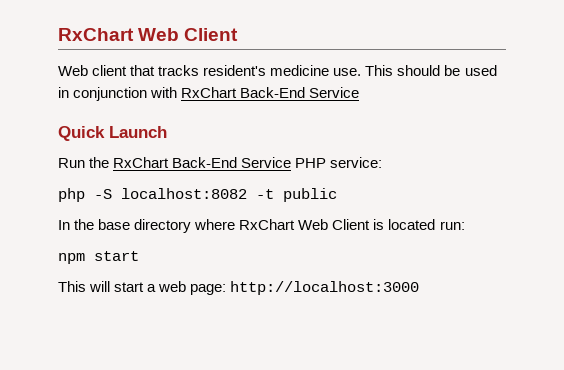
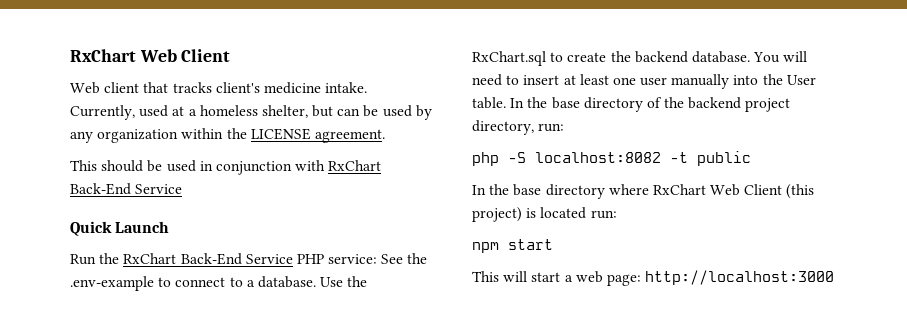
- Web client that tracks resident's medicine use. This should be used in conjunction with RxChart Back-End Service
+ Web client that tracks client's medicine intake. Currently, used at a homeless shelter, but can be used by any organization within the LICENSE agreement.
+ This should be used in conjunction with RxChart Back-End Service
- Run the RxChart Back-End Service PHP service:
+ Run the RxChart Back-End Service PHP service: See the .env-example to connect to a database. Use the RxChart.sql to create the backend database. You will need to insert at least one user manually into the User table. In the base directory of the backend project directory, run:
- In the base directory where RxChart Web Client is located run:
+ In the base directory where RxChart Web Client (this project) is located run:

